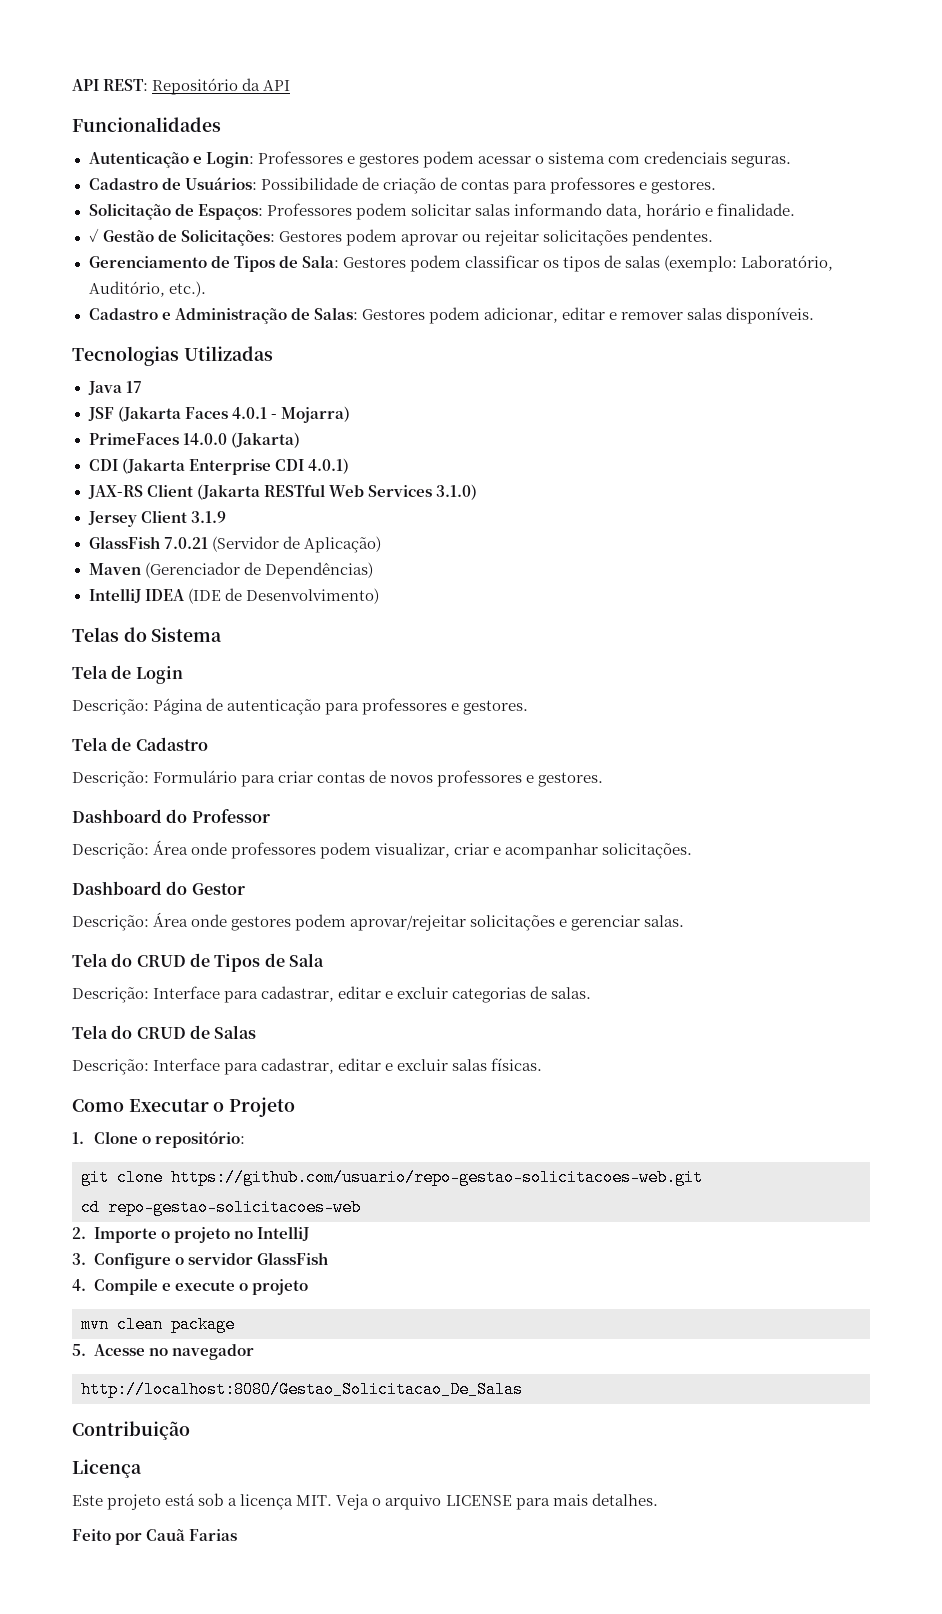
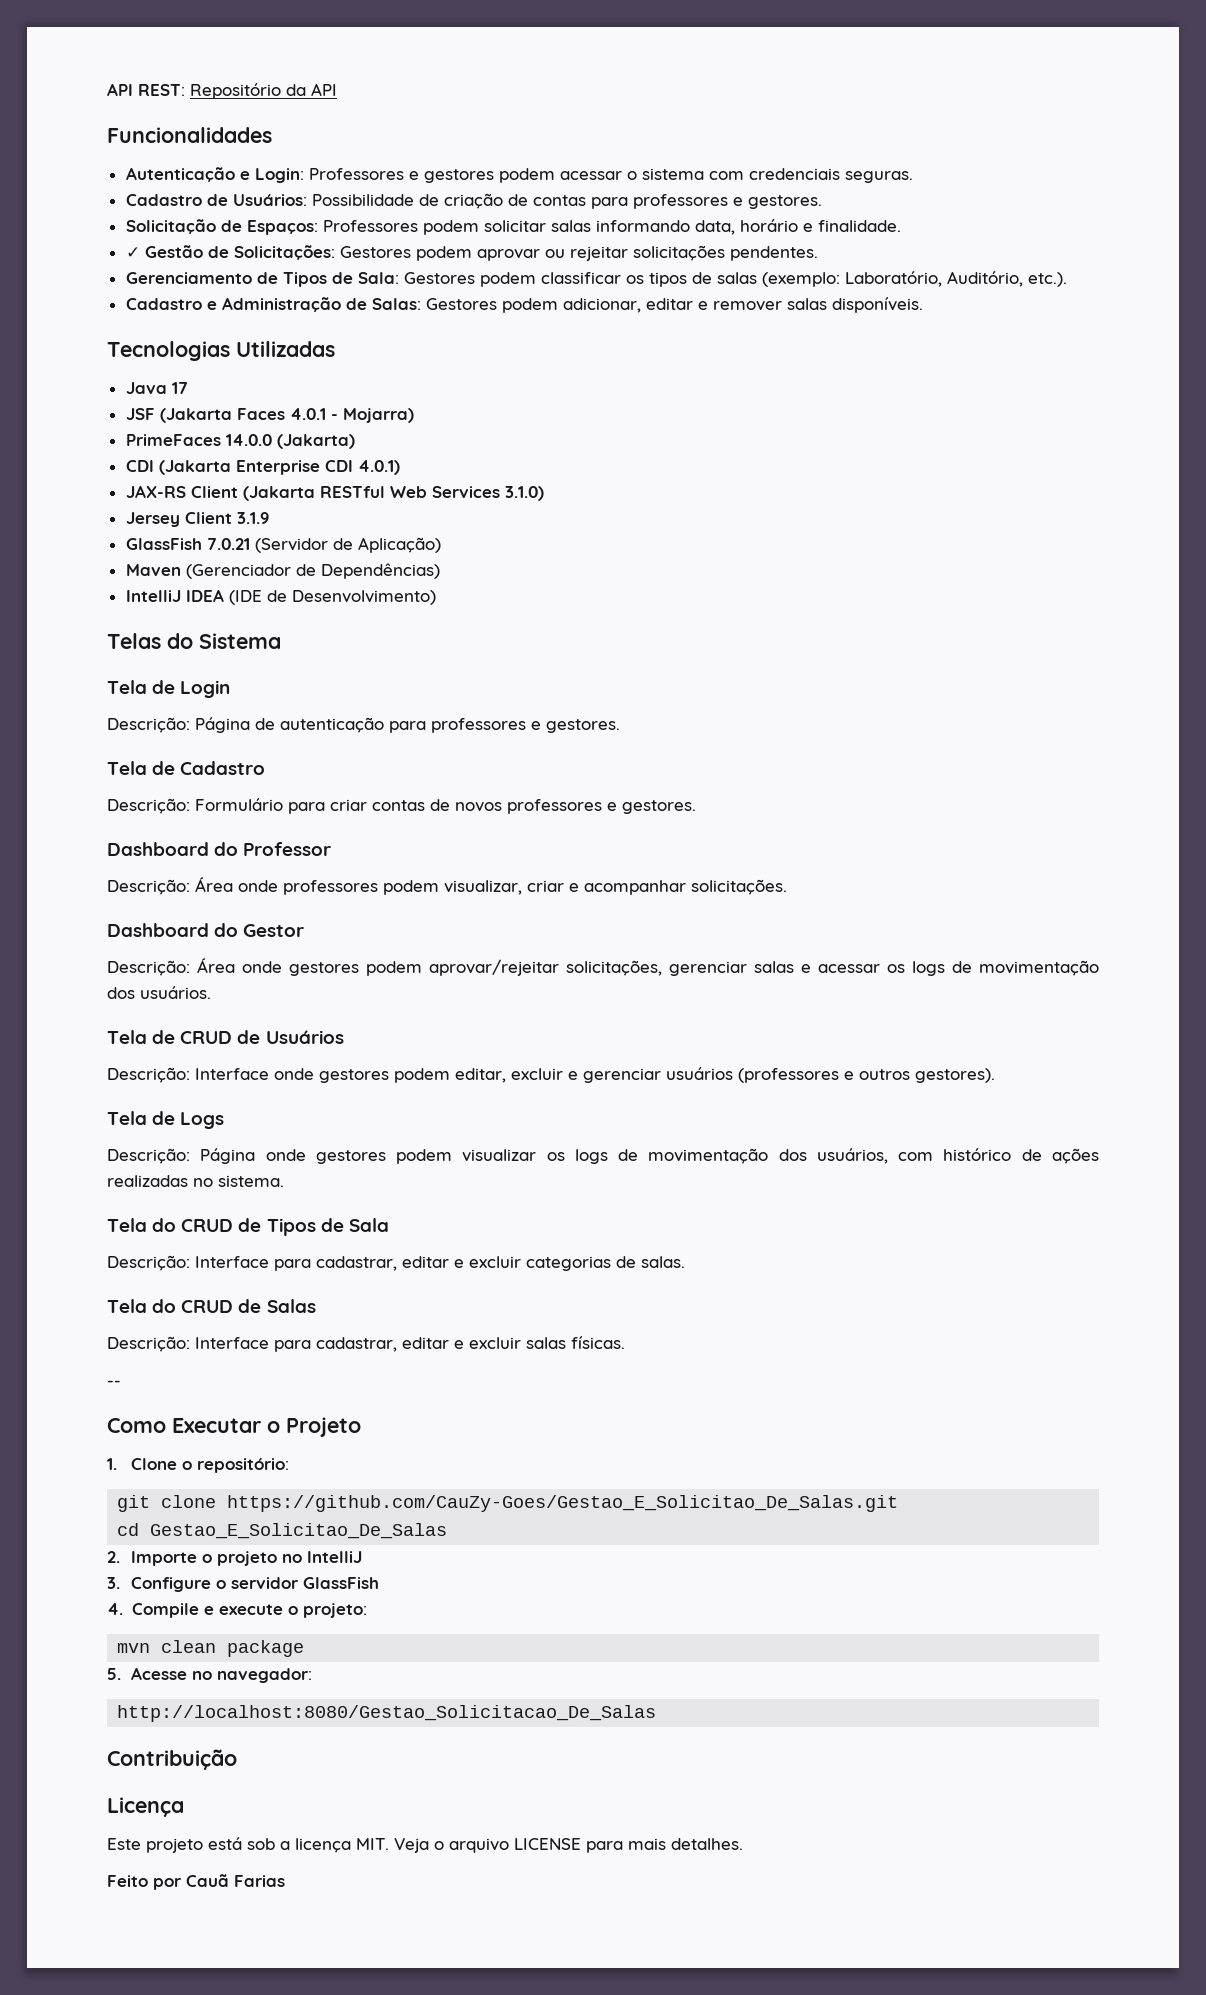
- Descrição: Área onde gestores podem aprovar/rejeitar solicitações e gerenciar salas.
+ Descrição: Área onde gestores podem aprovar/rejeitar solicitações, gerenciar salas e acessar os logs de movimentação dos usuários.
+ Tela de CRUD de Usuários
+ Descrição: Interface onde gestores podem editar, excluir e gerenciar usuários (professores e outros gestores).
+ Tela de Logs
+ Descrição: Página onde gestores podem visualizar os logs de movimentação dos usuários, com histórico de ações realizadas no sistema.
+ --
- git clone https://github.com/usuario/repo-gestao-solicitacoes-web.git
+ git clone https://github.com/CauZy-Goes/Gestao_E_Solicitao_De_Salas.git
- cd repo-gestao-solicitacoes-web
+ cd Gestao_E_Solicitao_De_Salas
- 4. Compile e execute o projeto
+ 4. Compile e execute o projeto:
- 5. Acesse no navegador
+ 5. Acesse no navegador:

